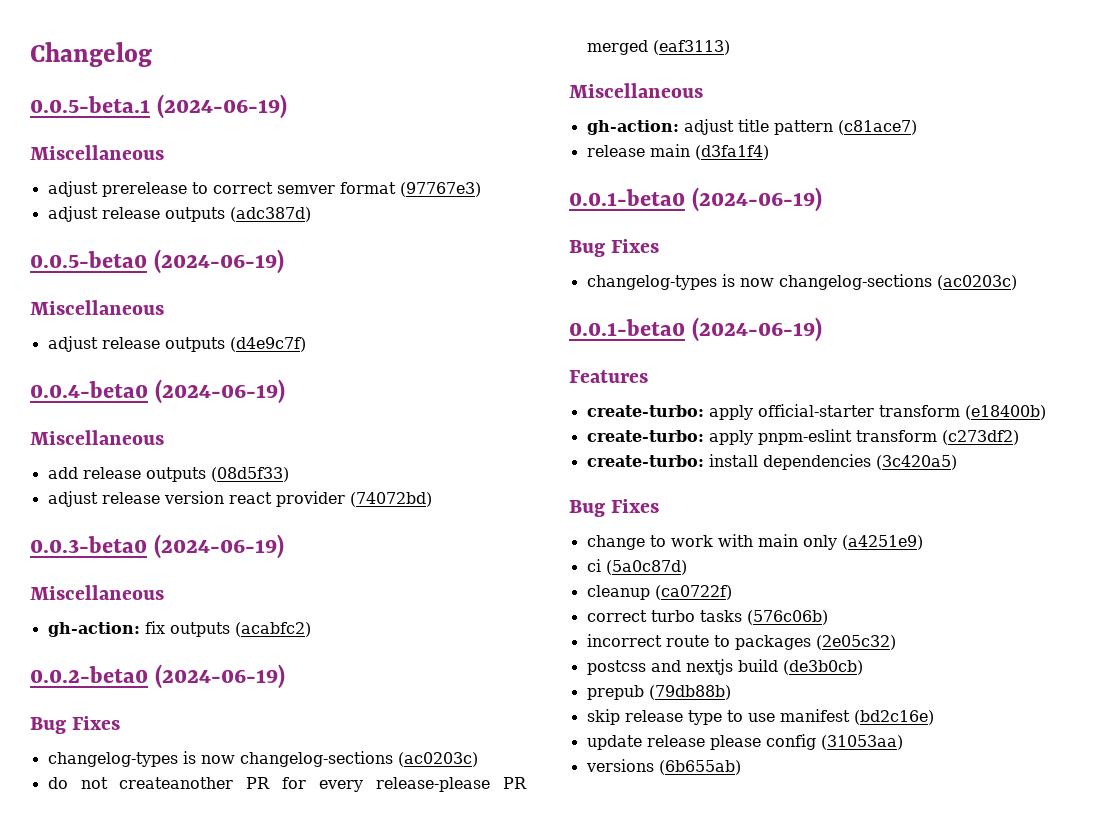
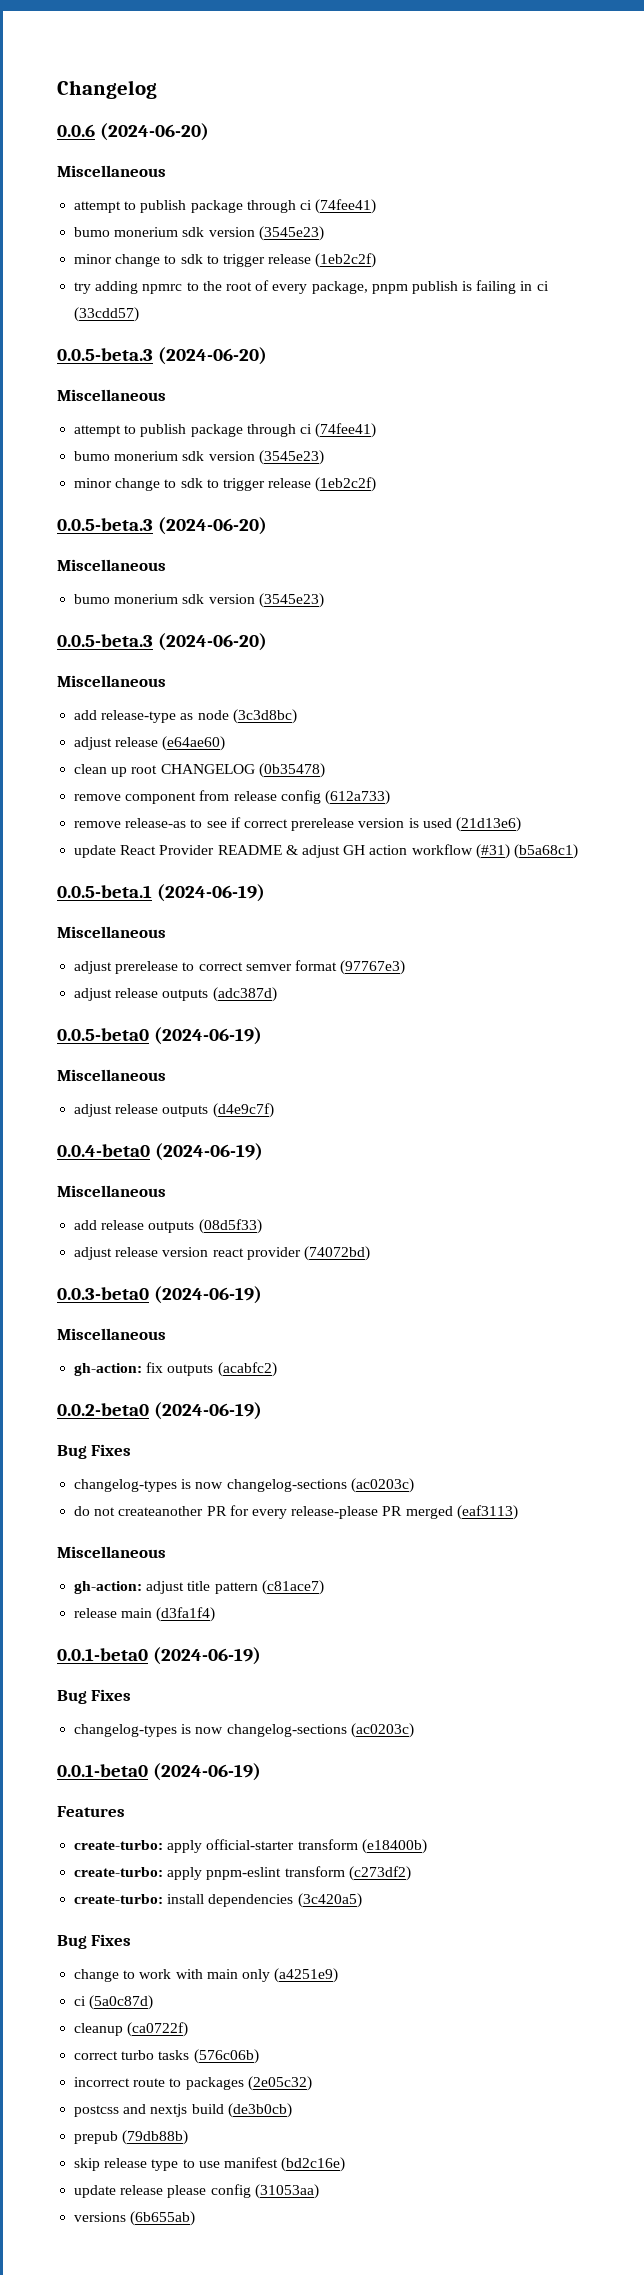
+ 0.0.6 (2024-06-20)
+ Miscellaneous
+ attempt to publish package through ci (74fee41)
+ bumo monerium sdk version (3545e23)
+ minor change to sdk to trigger release (1eb2c2f)
+ try adding npmrc to the root of every package, pnpm publish is failing in ci (33cdd57)
+ 0.0.5-beta.3 (2024-06-20)
+ Miscellaneous
+ attempt to publish package through ci (74fee41)
+ bumo monerium sdk version (3545e23)
+ minor change to sdk to trigger release (1eb2c2f)
+ 0.0.5-beta.3 (2024-06-20)
+ Miscellaneous
+ bumo monerium sdk version (3545e23)
+ 0.0.5-beta.3 (2024-06-20)
+ Miscellaneous
+ add release-type as node (3c3d8bc)
+ adjust release (e64ae60)
+ clean up root CHANGELOG (0b35478)
+ remove component from release config (612a733)
+ remove release-as to see if correct prerelease version is used (21d13e6)
+ update React Provider README & adjust GH action workflow (#31) (b5a68c1)

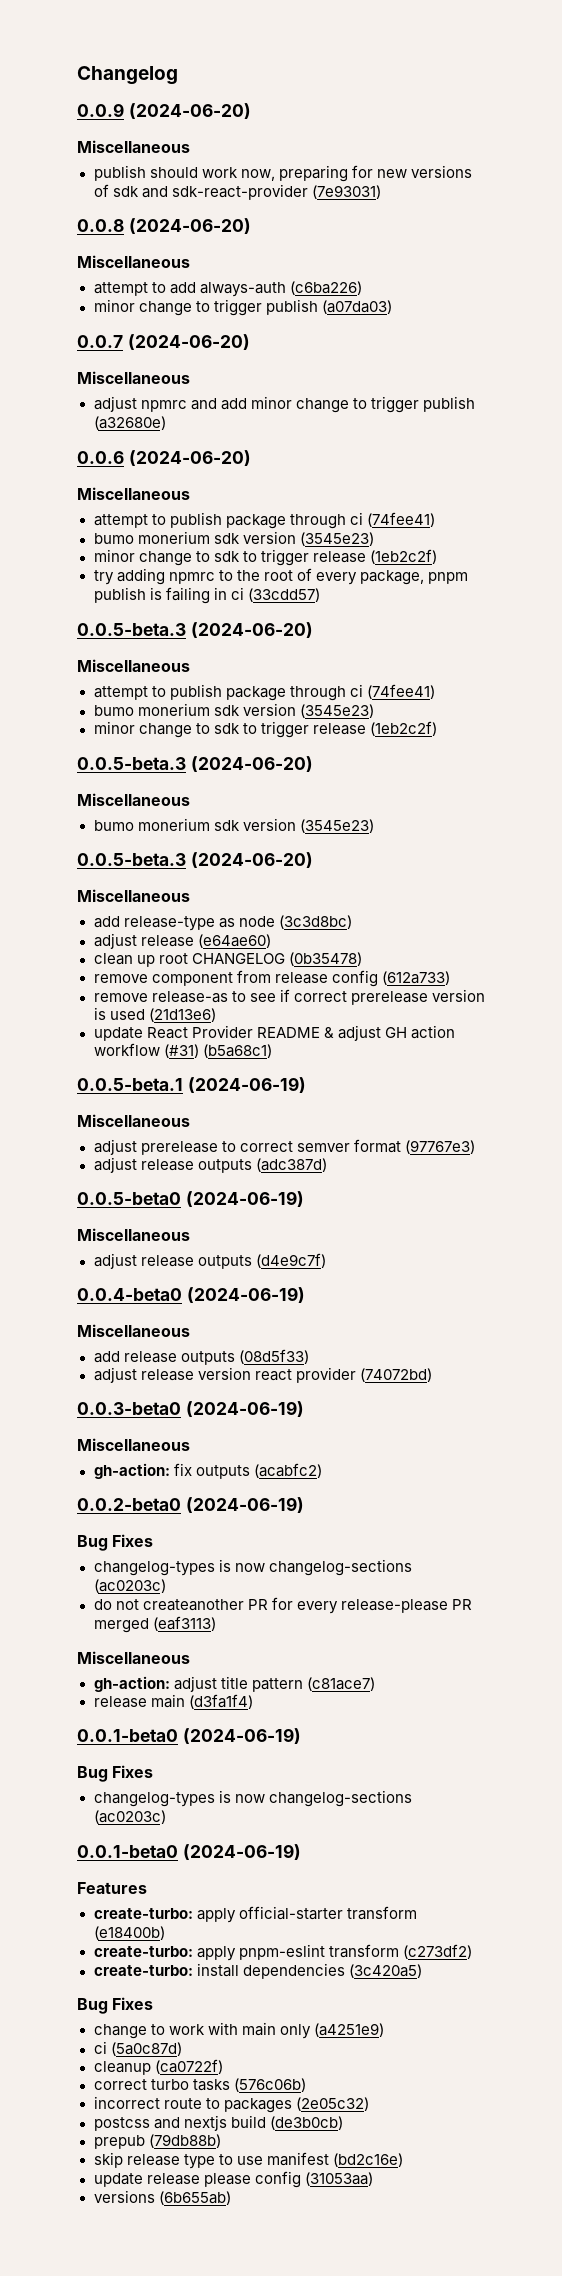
+ 0.0.9 (2024-06-20)
+ Miscellaneous
+ publish should work now, preparing for new versions of sdk and sdk-react-provider (7e93031)
+ 0.0.8 (2024-06-20)
+ Miscellaneous
+ attempt to add always-auth (c6ba226)
+ minor change to trigger publish (a07da03)
+ 0.0.7 (2024-06-20)
+ Miscellaneous
+ adjust npmrc and add minor change to trigger publish (a32680e)

